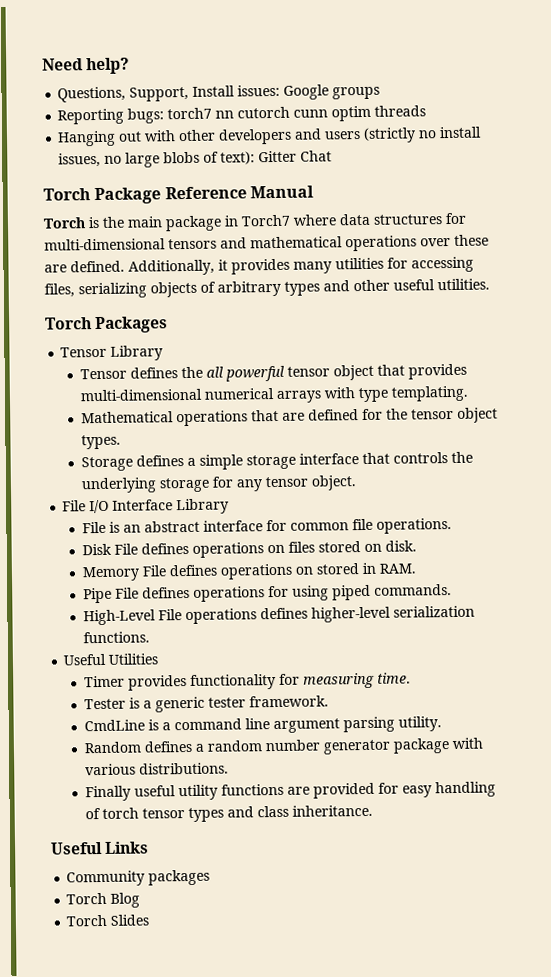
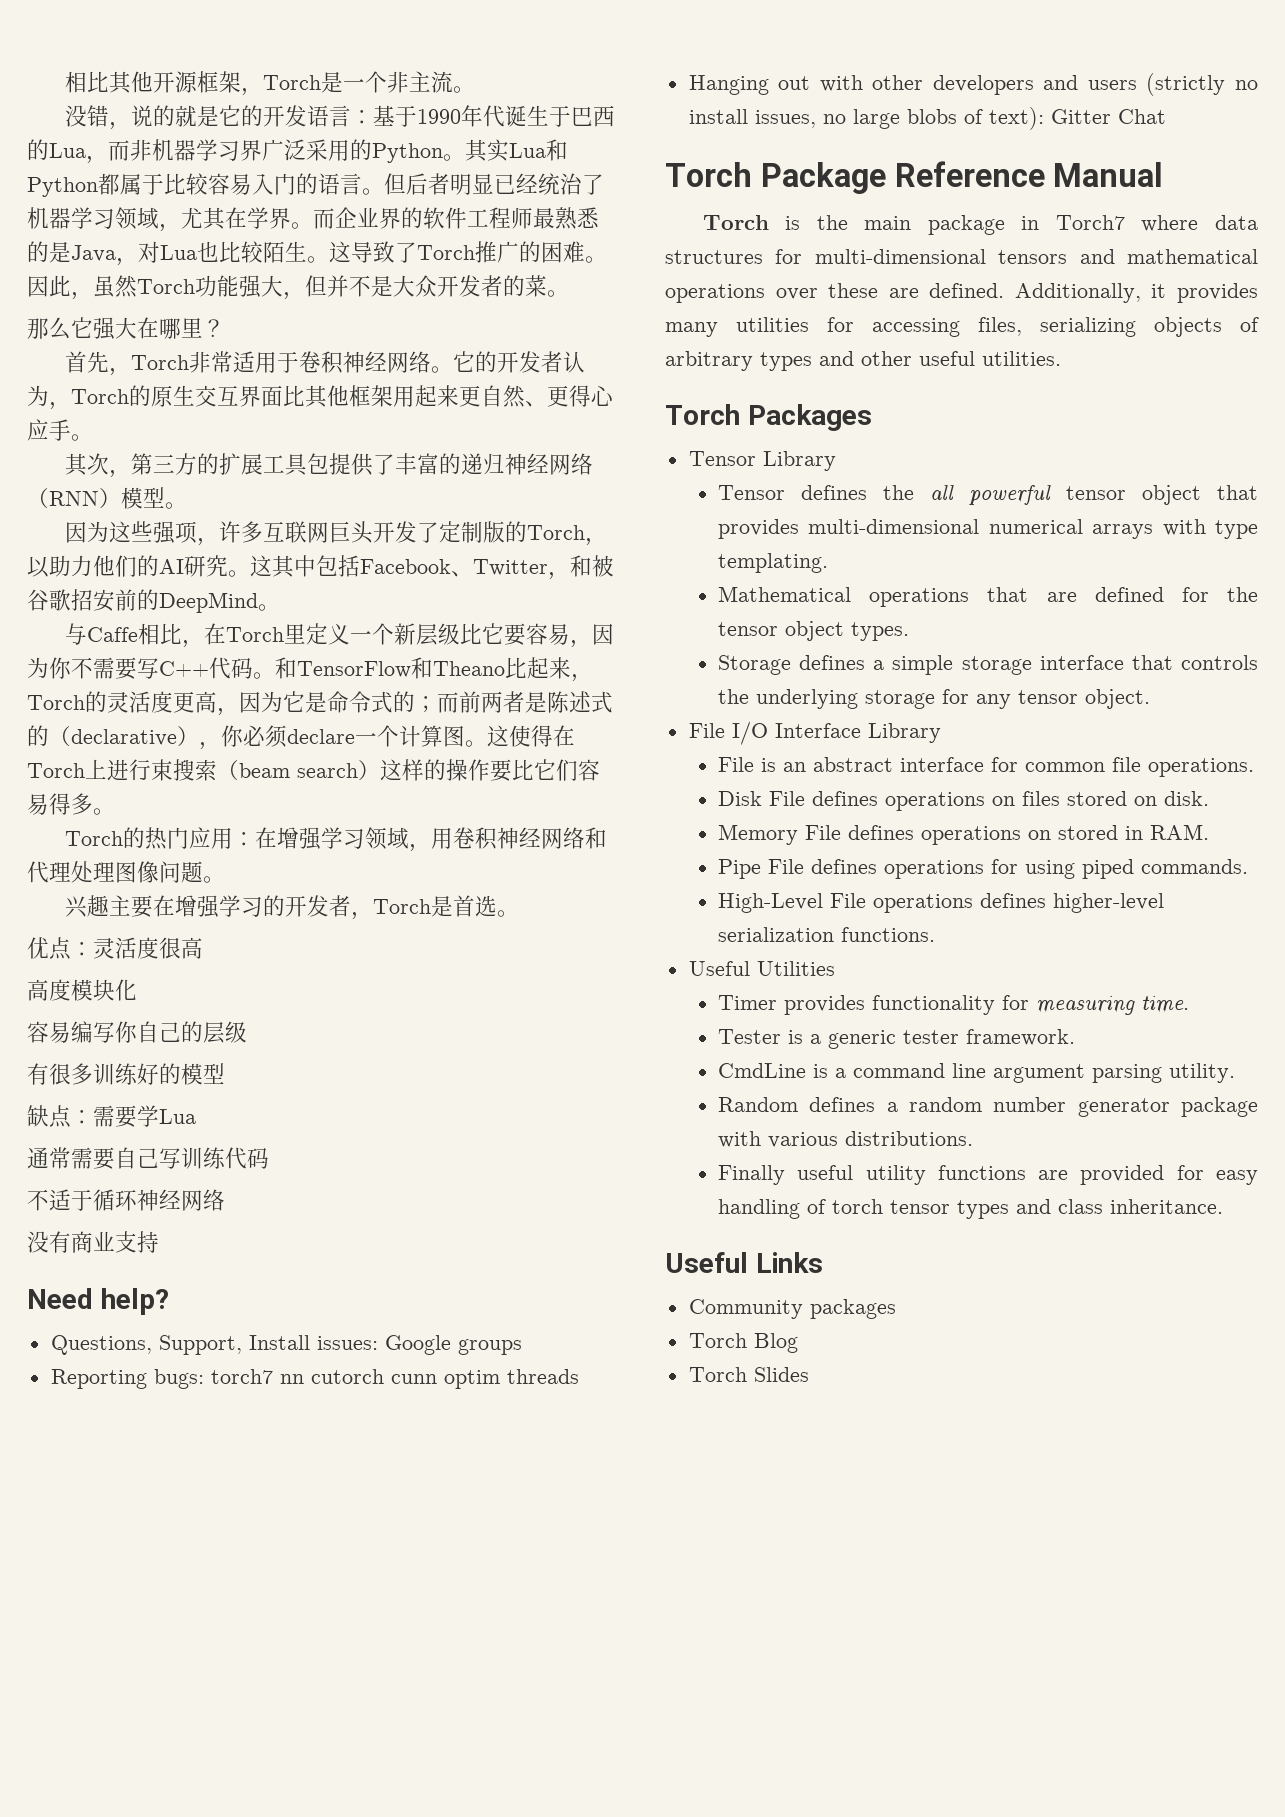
+ 相比其他开源框架，Torch是一个非主流。
+ 没错，说的就是它的开发语言：基于1990年代诞生于巴西的Lua，而非机器学习界广泛采用的Python。其实Lua和Python都属于比较容易入门的语言。但后者明显已经统治了机器学习领域，尤其在学界。而企业界的软件工程师最熟悉的是Java，对Lua也比较陌生。这导致了Torch推广的困难。因此，虽然Torch功能强大，但并不是大众开发者的菜。
+ 那么它强大在哪里？
+ 首先，Torch非常适用于卷积神经网络。它的开发者认为，Torch的原生交互界面比其他框架用起来更自然、更得心应手。
+ 其次，第三方的扩展工具包提供了丰富的递归神经网络（RNN）模型。
+ 因为这些强项，许多互联网巨头开发了定制版的Torch，以助力他们的AI研究。这其中包括Facebook、Twitter，和被谷歌招安前的DeepMind。
+ 与Caffe相比，在Torch里定义一个新层级比它要容易，因为你不需要写C++代码。和TensorFlow和Theano比起来，Torch的灵活度更高，因为它是命令式的；而前两者是陈述式的（declarative），你必须declare一个计算图。这使得在Torch上进行束搜索（beam search）这样的操作要比它们容易得多。
+ Torch的热门应用：在增强学习领域，用卷积神经网络和代理处理图像问题。
+ 兴趣主要在增强学习的开发者，Torch是首选。
+ 优点：灵活度很高
+ 高度模块化
+ 容易编写你自己的层级
+ 有很多训练好的模型
+ 缺点：需要学Lua
+ 通常需要自己写训练代码
+ 不适于循环神经网络
+ 没有商业支持

